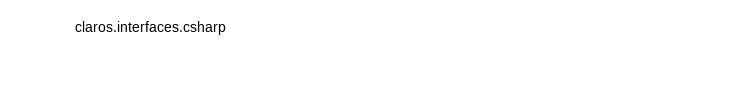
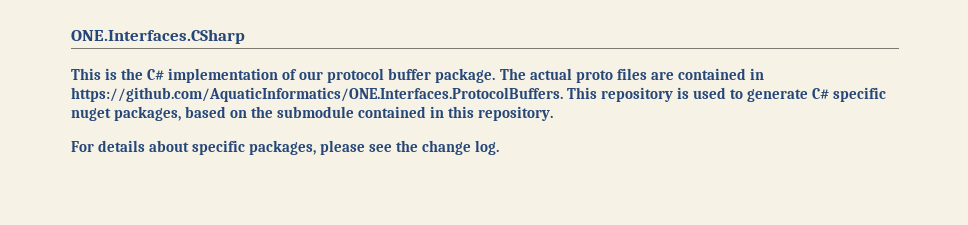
- claros.interfaces.csharp
+ ONE.Interfaces.CSharp
+ This is the C# implementation of our protocol buffer package. The actual proto files are contained in https://github.com/AquaticInformatics/ONE.Interfaces.ProtocolBuffers. This repository is used to generate C# specific nuget packages, based on the submodule contained in this repository.
+ For details about specific packages, please see the change log.

